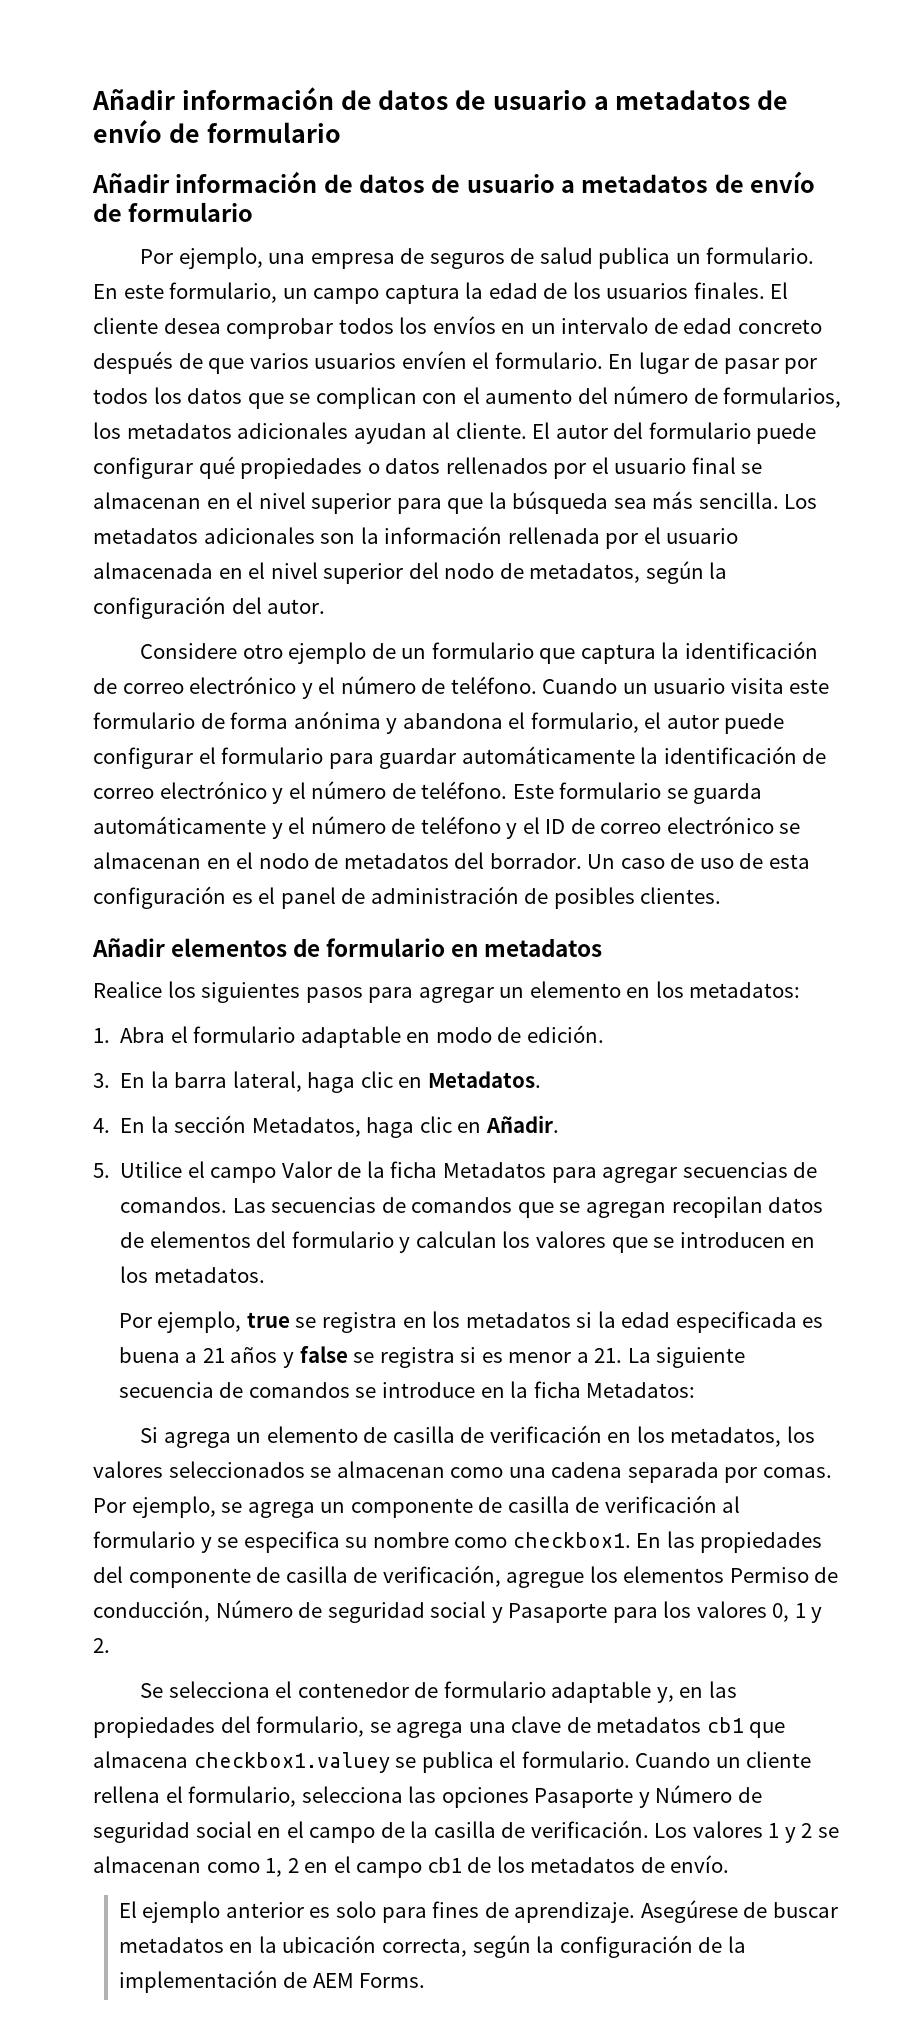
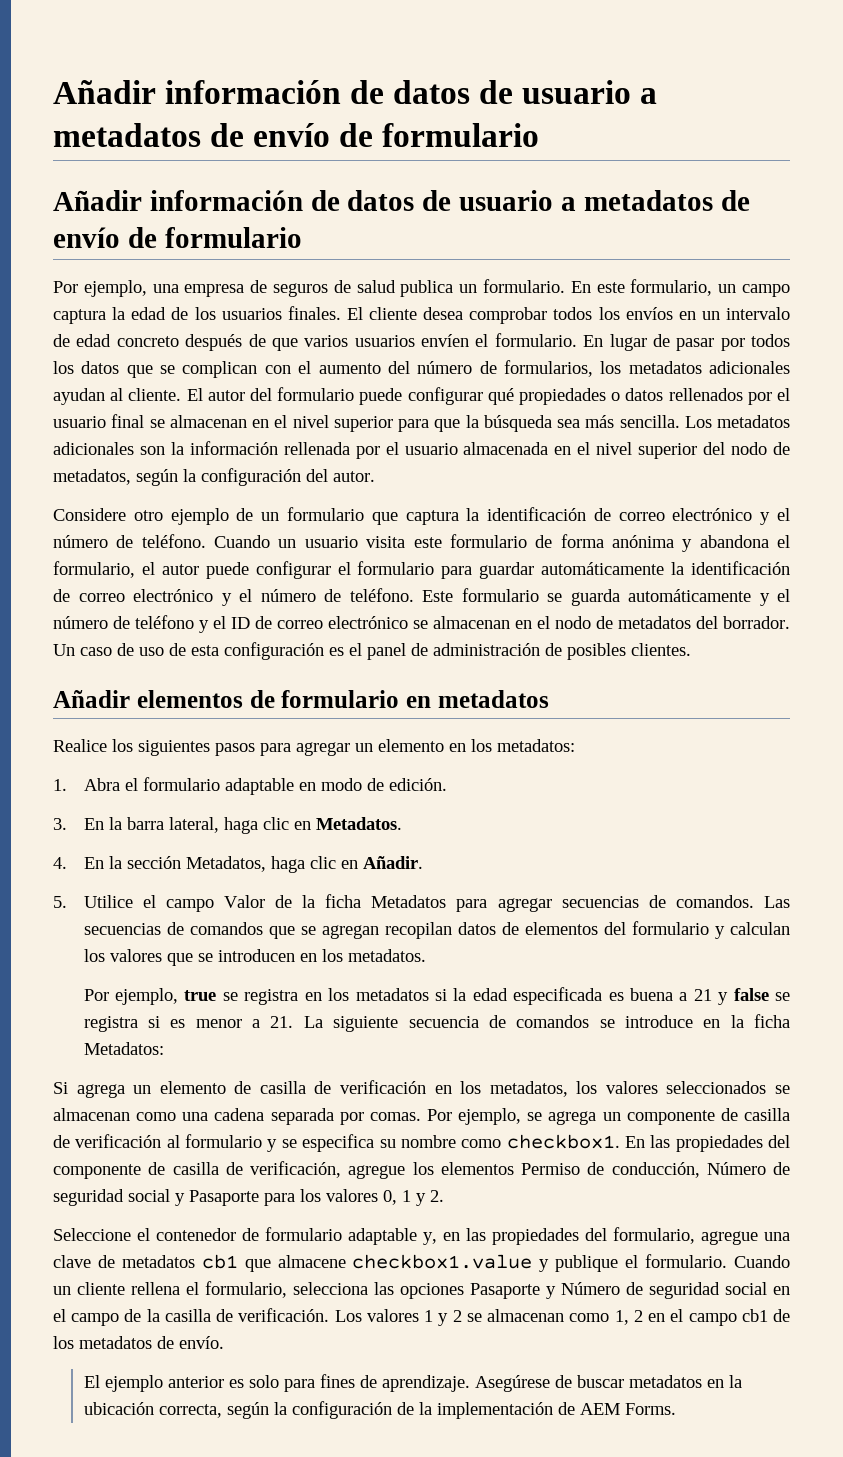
- Por ejemplo, true se registra en los metadatos si la edad especificada es buena a 21 años y false se registra si es menor a 21. La siguiente secuencia de comandos se introduce en la ficha Metadatos:
+ Por ejemplo, true se registra en los metadatos si la edad especificada es buena a 21 y false se registra si es menor a 21. La siguiente secuencia de comandos se introduce en la ficha Metadatos:
- Se selecciona el contenedor de formulario adaptable y, en las propiedades del formulario, se agrega una clave de metadatos cb1 que almacena checkbox1.valuey se publica el formulario.
+ Seleccione el contenedor de formulario adaptable y, en las propiedades del formulario, agregue una clave de metadatos cb1 que almacene checkbox1.value y publique el formulario.

